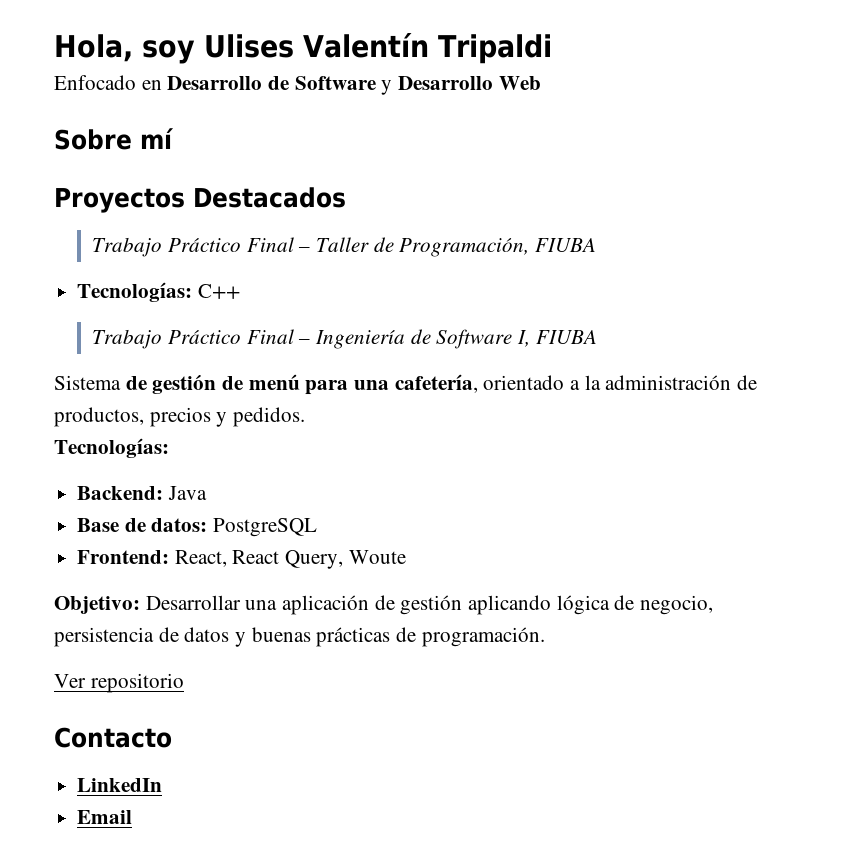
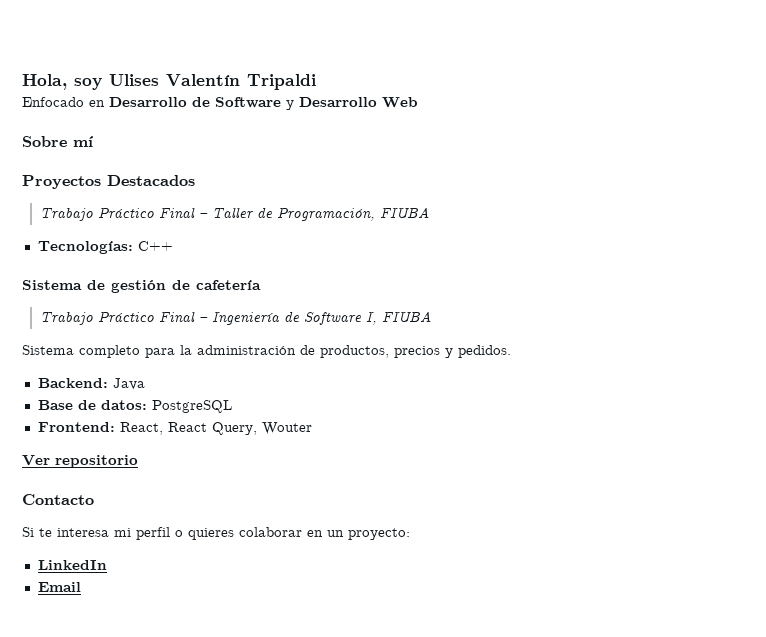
+ Sistema de gestión de cafetería
- Sistema de gestión de menú para una cafetería, orientado a la administración de productos, precios y pedidos.
- Tecnologías:
+ Sistema completo para la administración de productos, precios y pedidos.
- Frontend: React, React Query, Woute
- Objetivo: Desarrollar una aplicación de gestión aplicando lógica de negocio, persistencia de datos y buenas prácticas de programación.
+ Frontend: React, React Query, Wouter
  Ver repositorio
  Contacto
+ Si te interesa mi perfil o quieres colaborar en un proyecto:

